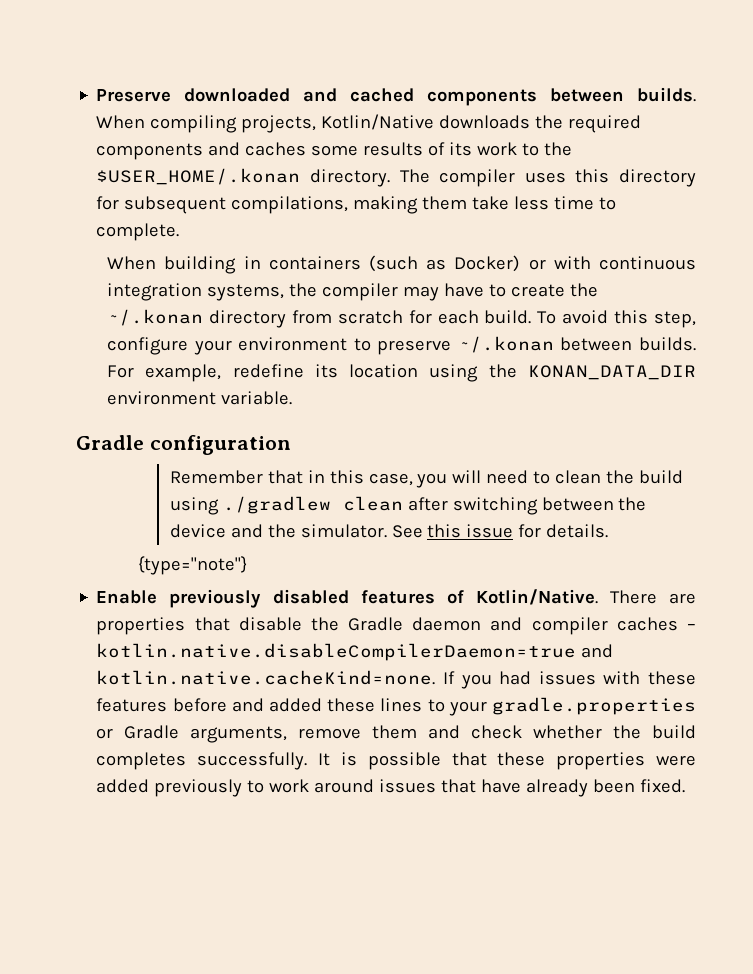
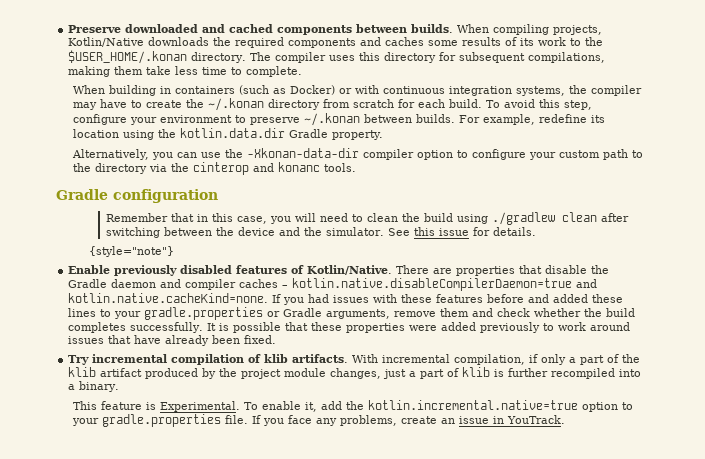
- For example, redefine its location using the KONAN_DATA_DIR environment variable.
+ For example, redefine its location using the kotlin.data.dir Gradle property.
+ Alternatively, you can use the -Xkonan-data-dir compiler option to configure your custom path to the directory via the cinterop and konanc tools.
- {type="note"}
+ {style="note"}
+ Try incremental compilation of klib artifacts. With incremental compilation, if only a part of the klib artifact produced by the project module changes, just a part of klib is further recompiled into a binary.
+ This feature is Experimental. To enable it, add the kotlin.incremental.native=true option to your gradle.properties file. If you face any problems, create an issue in YouTrack.

